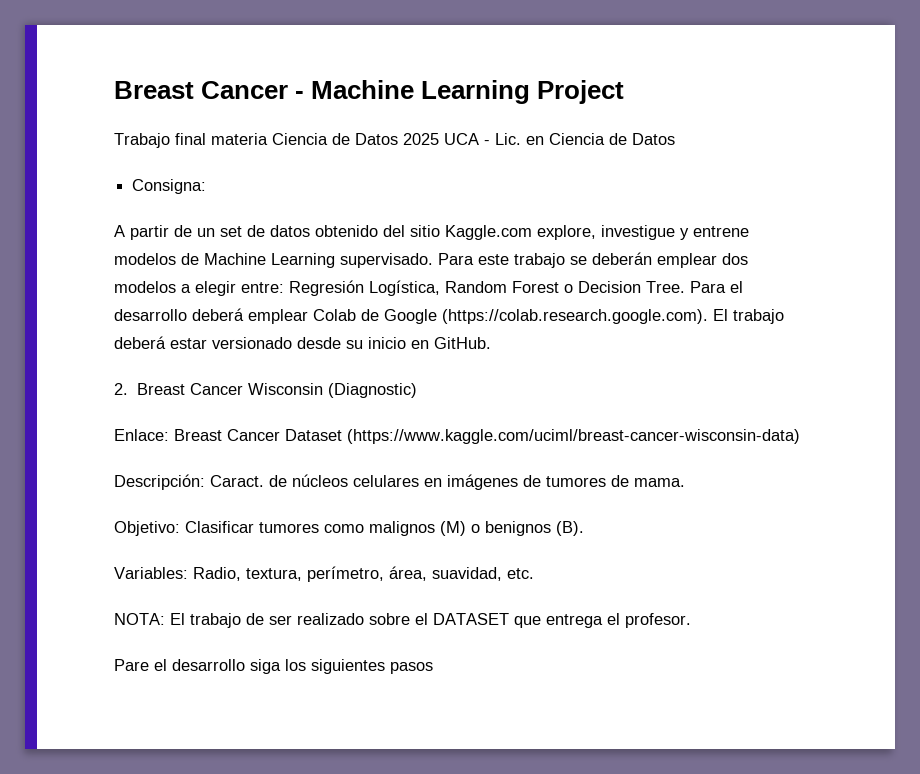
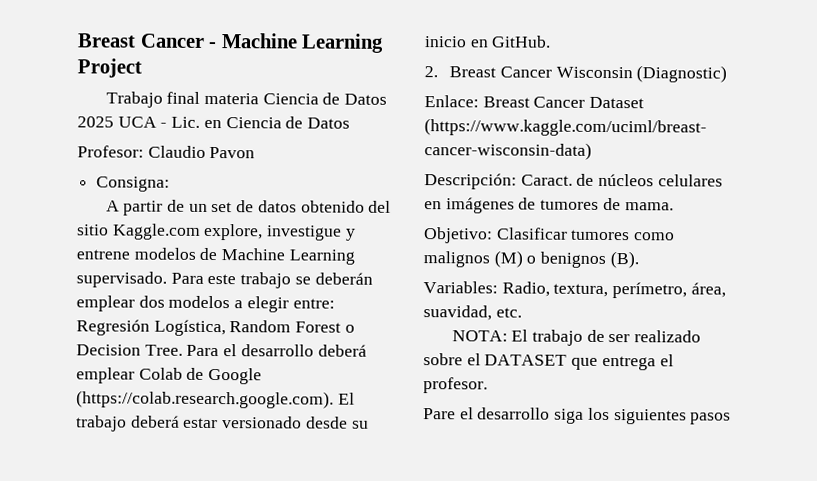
+ Profesor: Claudio Pavon

